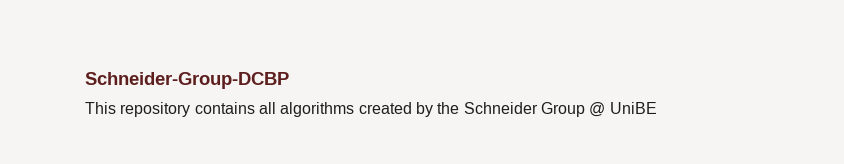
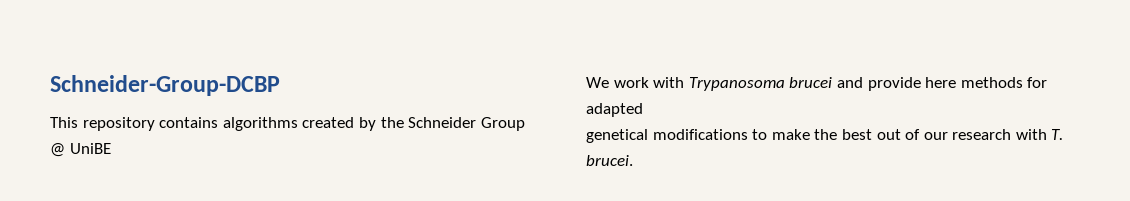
- This repository contains all algorithms created by the Schneider Group @ UniBE
+ This repository contains algorithms created by the Schneider Group @ UniBE
+ We work with Trypanosoma brucei and provide here methods for adapted
+ genetical modifications to make the best out of our research with T. brucei.

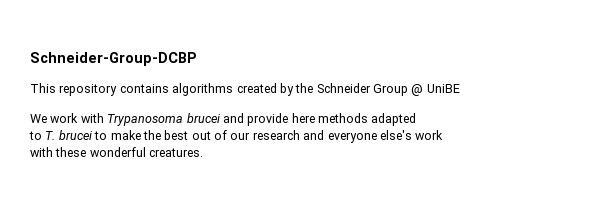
- We work with Trypanosoma brucei and provide here methods for adapted
+ We work with Trypanosoma brucei and provide here methods adapted
- genetical modifications to make the best out of our research with T. brucei.
+ to T. brucei to make the best out of our research and everyone else's work
+ with these wonderful creatures.

